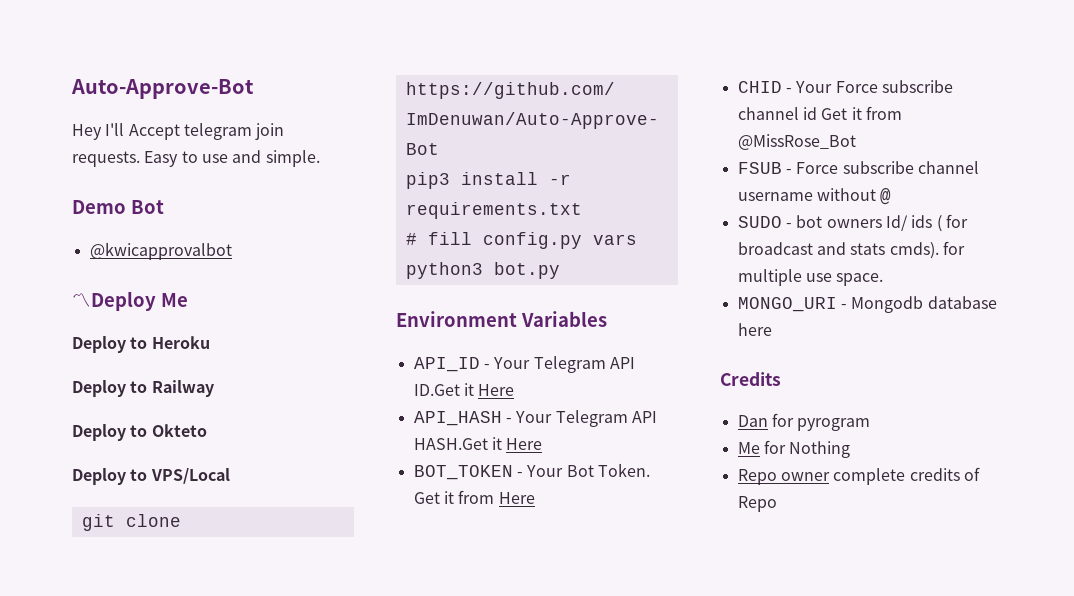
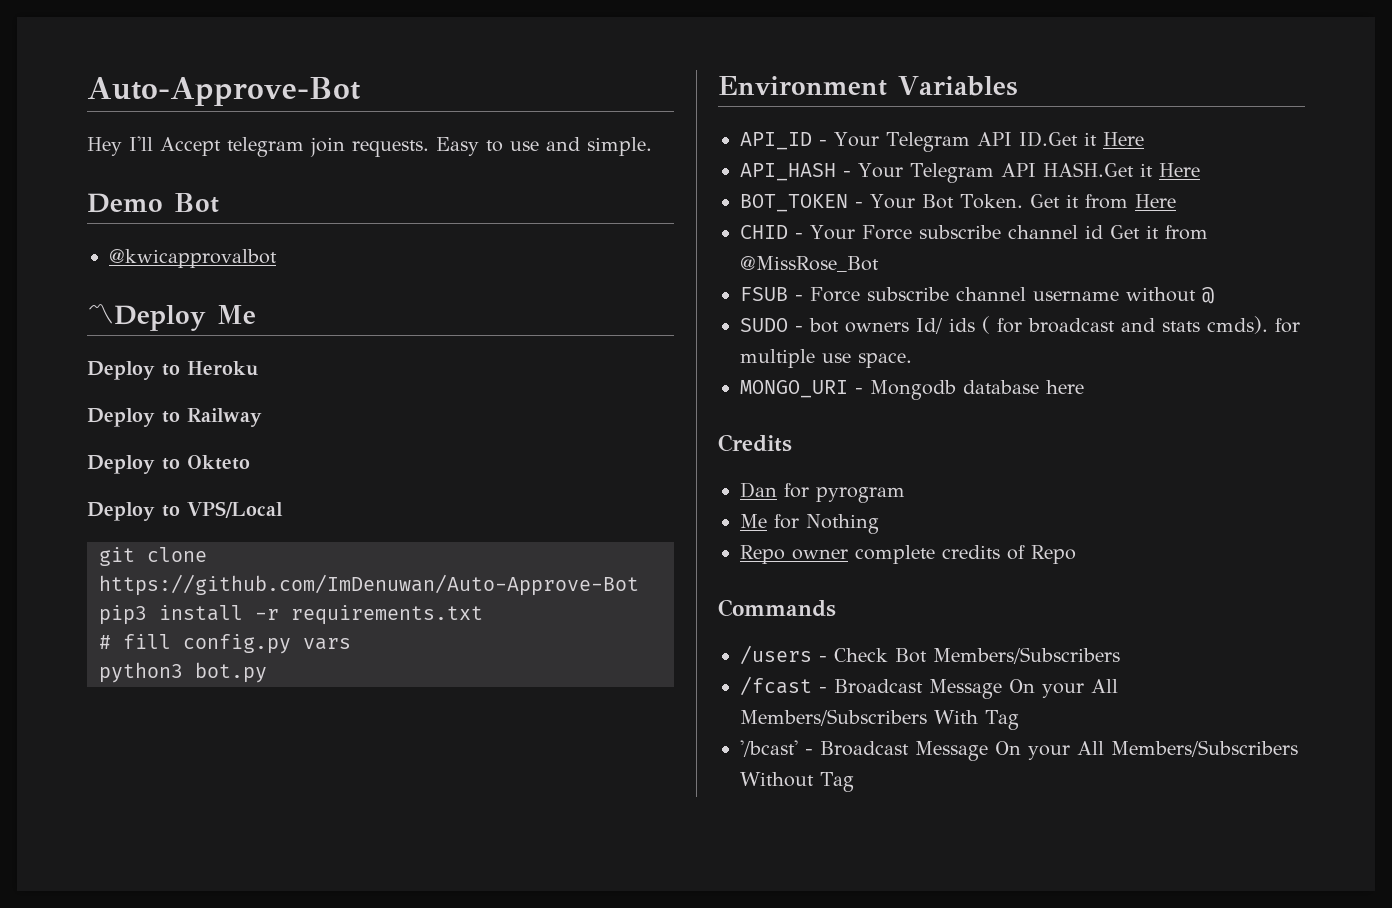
+ Commands
+ /users - Check Bot Members/Subscribers
+ /fcast - Broadcast Message On your All Members/Subscribers With Tag
+ '/bcast' - Broadcast Message On your All Members/Subscribers Without Tag

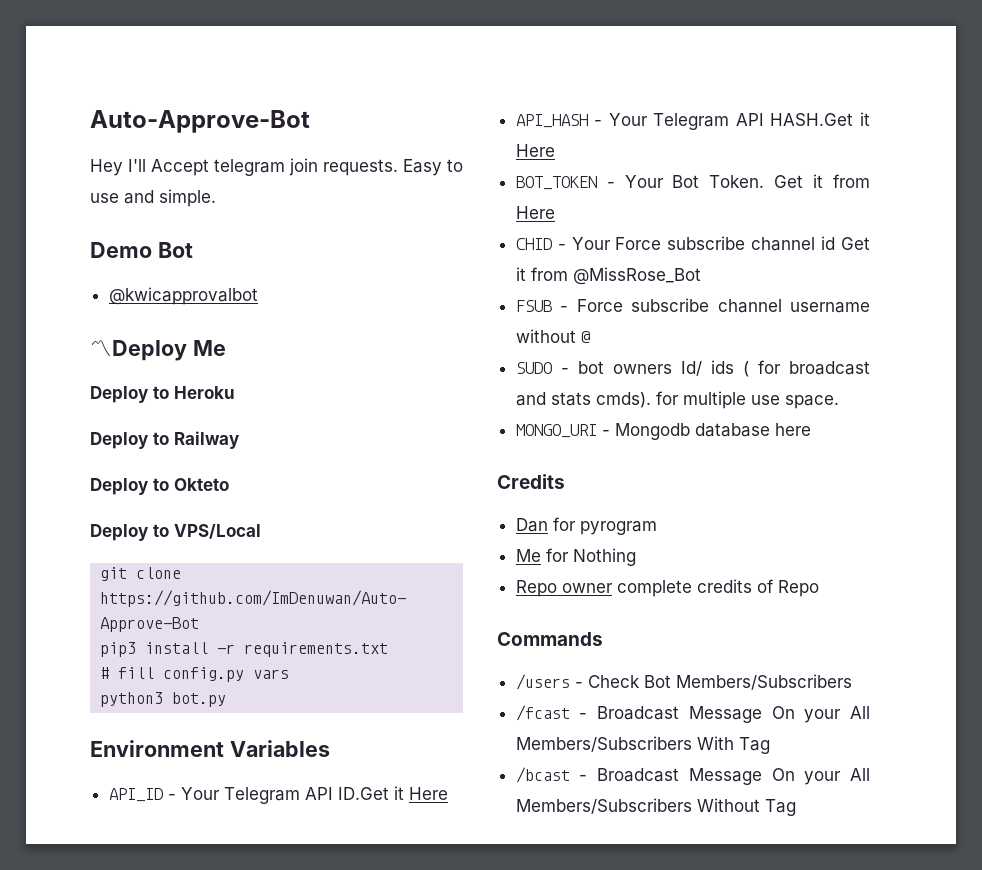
- '/bcast' - Broadcast Message On your All Members/Subscribers Without Tag
+ /bcast - Broadcast Message On your All Members/Subscribers Without Tag

